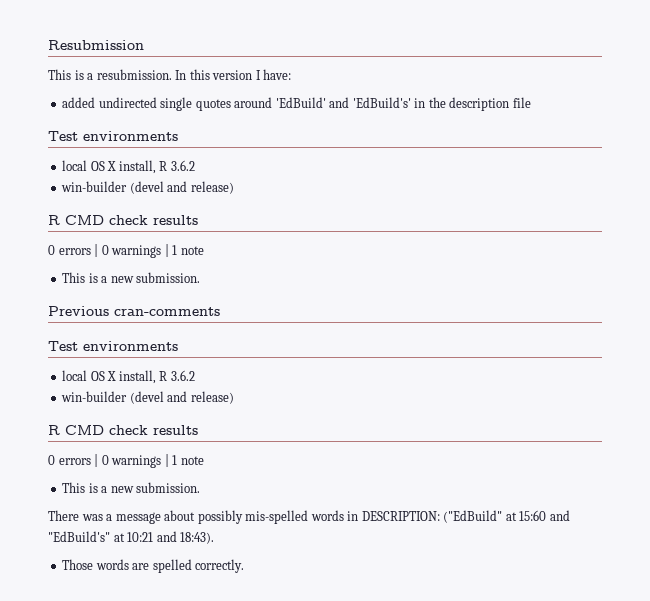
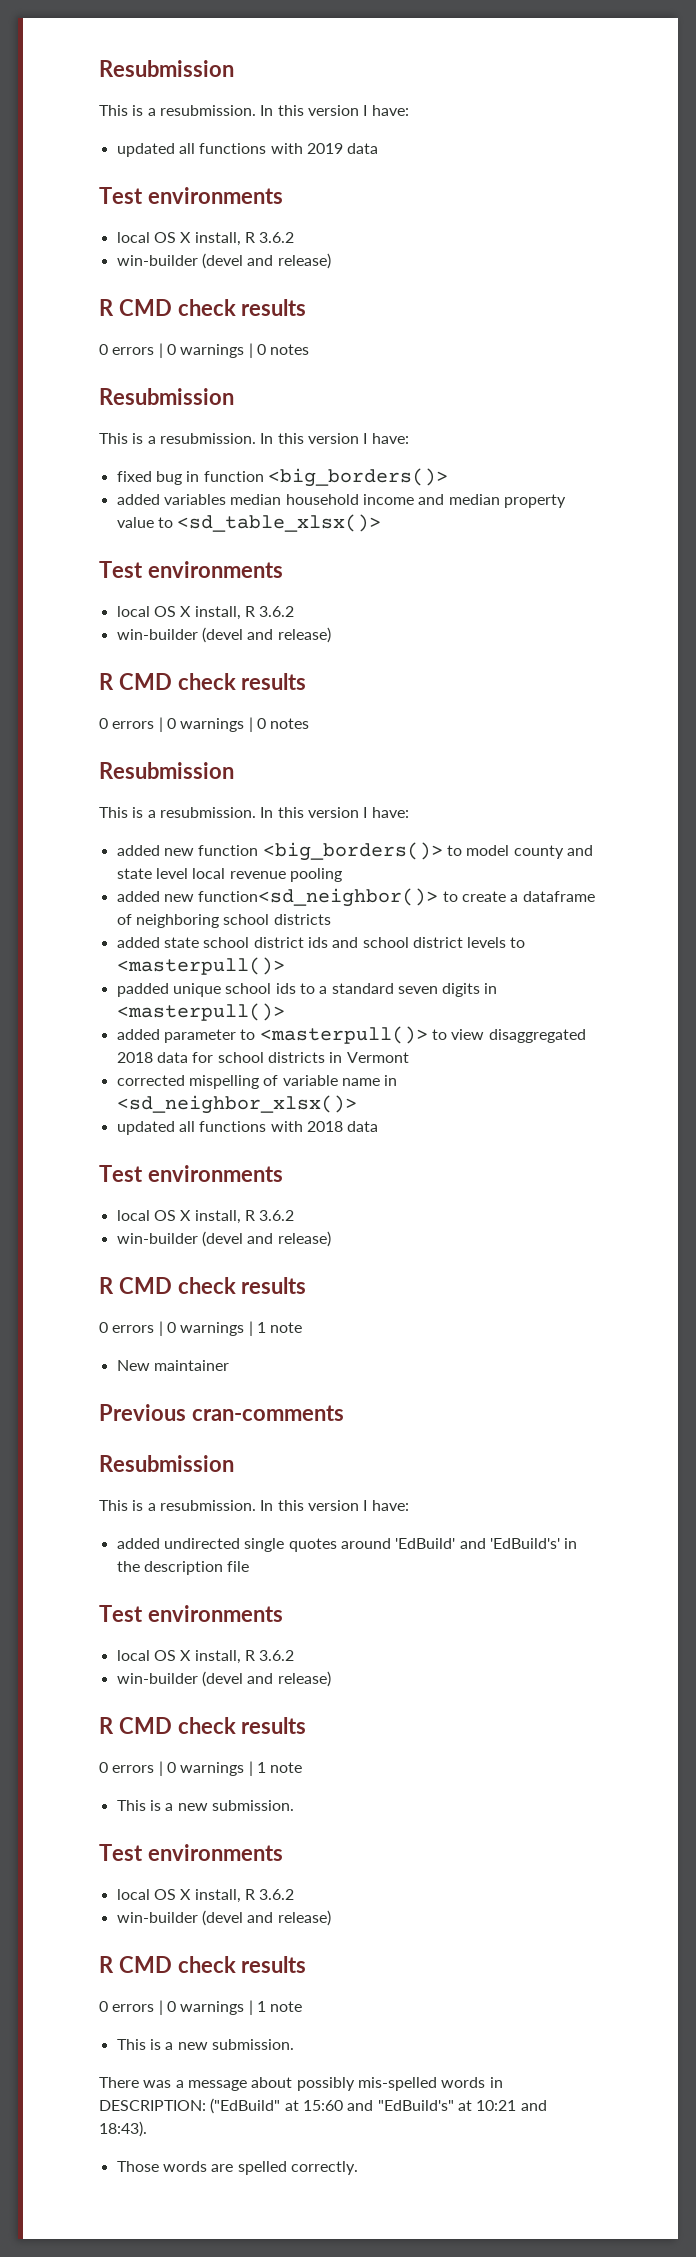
+ updated all functions with 2019 data
+ Test environments
+ local OS X install, R 3.6.2
+ win-builder (devel and release)
+ R CMD check results
+ 0 errors | 0 warnings | 0 notes
+ Resubmission
+ This is a resubmission. In this version I have:
+ fixed bug in function <big_borders()>
+ added variables median household income and median property value to <sd_table_xlsx()>
+ Test environments
+ local OS X install, R 3.6.2
+ win-builder (devel and release)
+ R CMD check results
+ 0 errors | 0 warnings | 0 notes
+ Resubmission
+ This is a resubmission. In this version I have:
+ added new function <big_borders()> to model county and state level local revenue pooling
+ added new function<sd_neighbor()> to create a dataframe of neighboring school districts
+ added state school district ids and school district levels to <masterpull()>
+ padded unique school ids to a standard seven digits in <masterpull()>
+ added parameter to <masterpull()> to view disaggregated 2018 data for school districts in Vermont
+ corrected mispelling of variable name in <sd_neighbor_xlsx()>
+ updated all functions with 2018 data
+ Test environments
+ local OS X install, R 3.6.2
+ win-builder (devel and release)
+ R CMD check results
+ 0 errors | 0 warnings | 1 note
+ New maintainer
+ Previous cran-comments
+ Resubmission
+ This is a resubmission. In this version I have:
- Previous cran-comments

